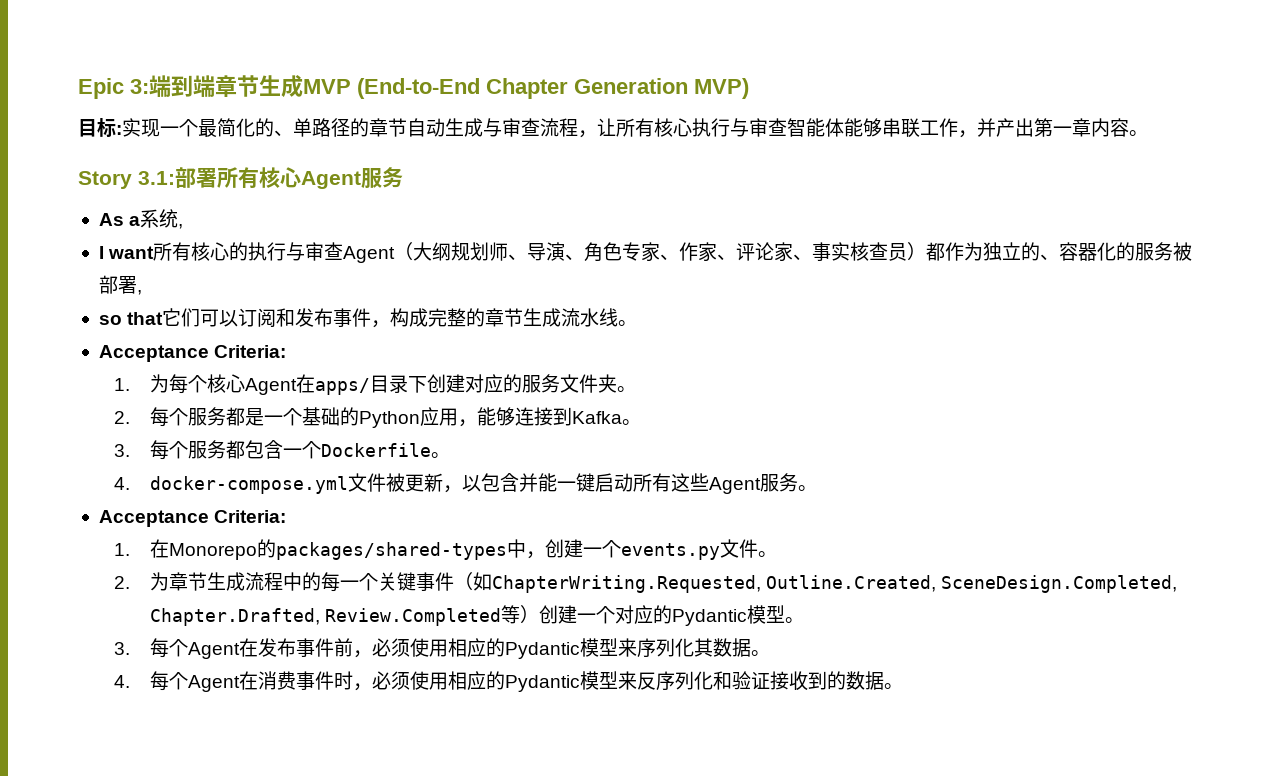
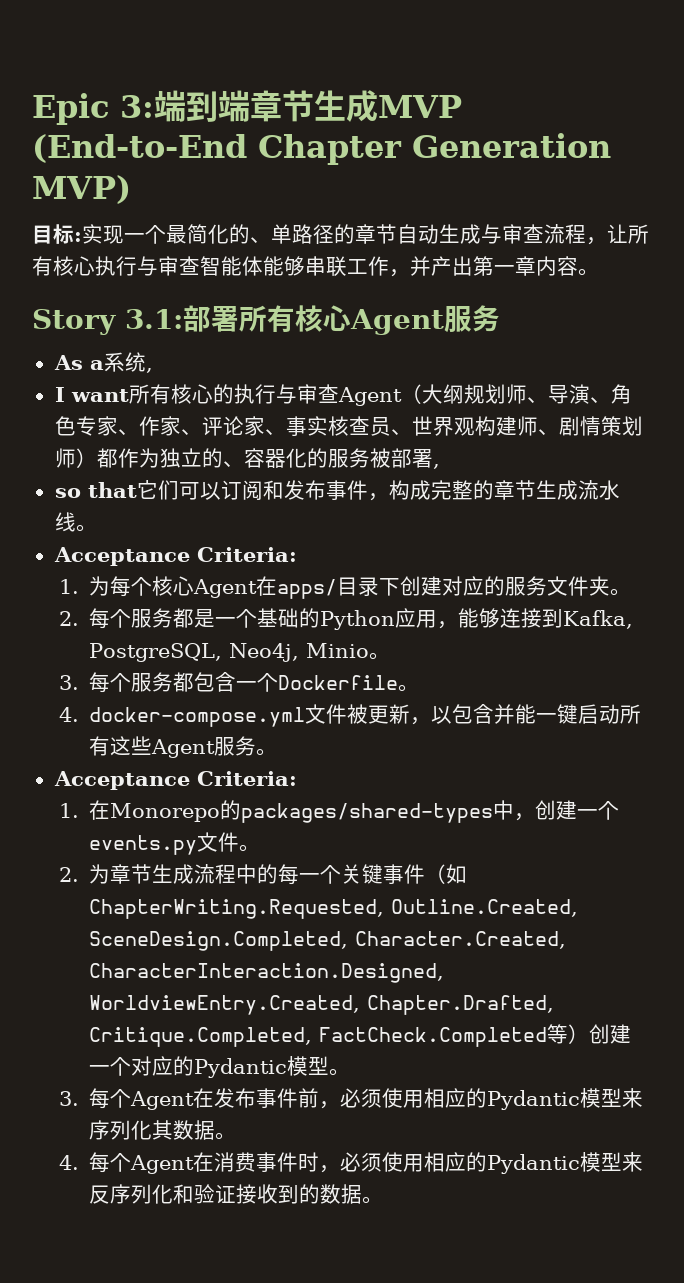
- I want所有核心的执行与审查Agent（大纲规划师、导演、角色专家、作家、评论家、事实核查员）都作为独立的、容器化的服务被部署,
+ I want所有核心的执行与审查Agent（大纲规划师、导演、角色专家、作家、评论家、事实核查员、世界观构建师、剧情策划师）都作为独立的、容器化的服务被部署,
- 2.每个服务都是一个基础的Python应用，能够连接到Kafka。
+ 2.每个服务都是一个基础的Python应用，能够连接到Kafka, PostgreSQL, Neo4j, Minio。
- 2.为章节生成流程中的每一个关键事件（如ChapterWriting.Requested, Outline.Created, SceneDesign.Completed, Chapter.Drafted, Review.Completed等）创建一个对应的Pydantic模型。
+ 2.为章节生成流程中的每一个关键事件（如ChapterWriting.Requested, Outline.Created, SceneDesign.Completed, Character.Created, CharacterInteraction.Designed, WorldviewEntry.Created, Chapter.Drafted, Critique.Completed, FactCheck.Completed等）创建一个对应的Pydantic模型。

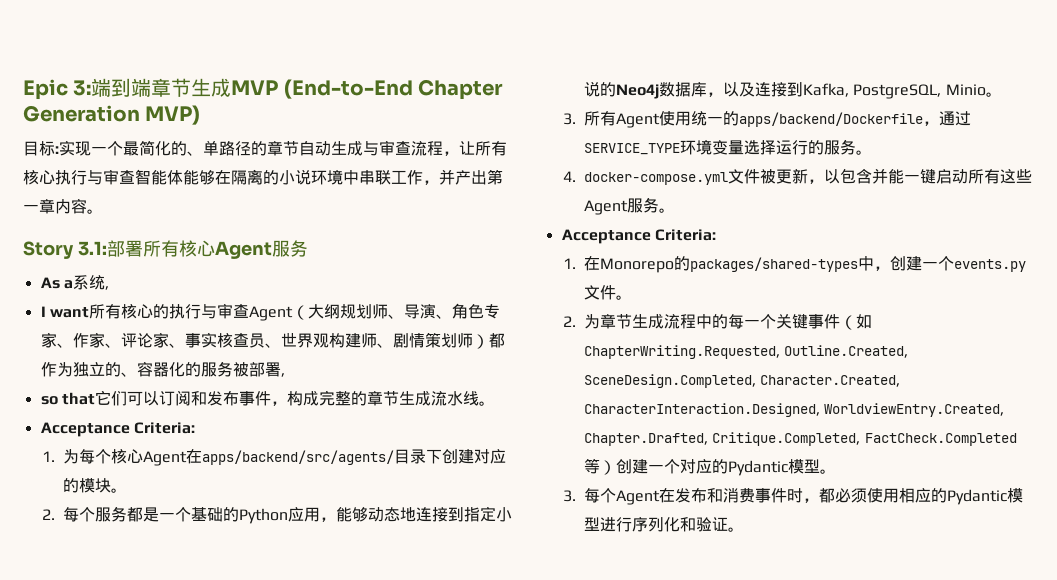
- 目标:实现一个最简化的、单路径的章节自动生成与审查流程，让所有核心执行与审查智能体能够串联工作，并产出第一章内容。
+ 目标:实现一个最简化的、单路径的章节自动生成与审查流程，让所有核心执行与审查智能体能够在隔离的小说环境中串联工作，并产出第一章内容。
- 1.为每个核心Agent在apps/目录下创建对应的服务文件夹。
+ 1.为每个核心Agent在apps/backend/src/agents/目录下创建对应的模块。
- 2.每个服务都是一个基础的Python应用，能够连接到Kafka, PostgreSQL, Neo4j, Minio。
+ 2.每个服务都是一个基础的Python应用，能够动态地连接到指定小说的Neo4j数据库，以及连接到Kafka, PostgreSQL, Minio。
- 3.每个服务都包含一个Dockerfile。
+ 3.所有Agent使用统一的apps/backend/Dockerfile，通过SERVICE_TYPE环境变量选择运行的服务。
- 3.每个Agent在发布事件前，必须使用相应的Pydantic模型来序列化其数据。
- 4.每个Agent在消费事件时，必须使用相应的Pydantic模型来反序列化和验证接收到的数据。
+ 3.每个Agent在发布和消费事件时，都必须使用相应的Pydantic模型进行序列化和验证。

